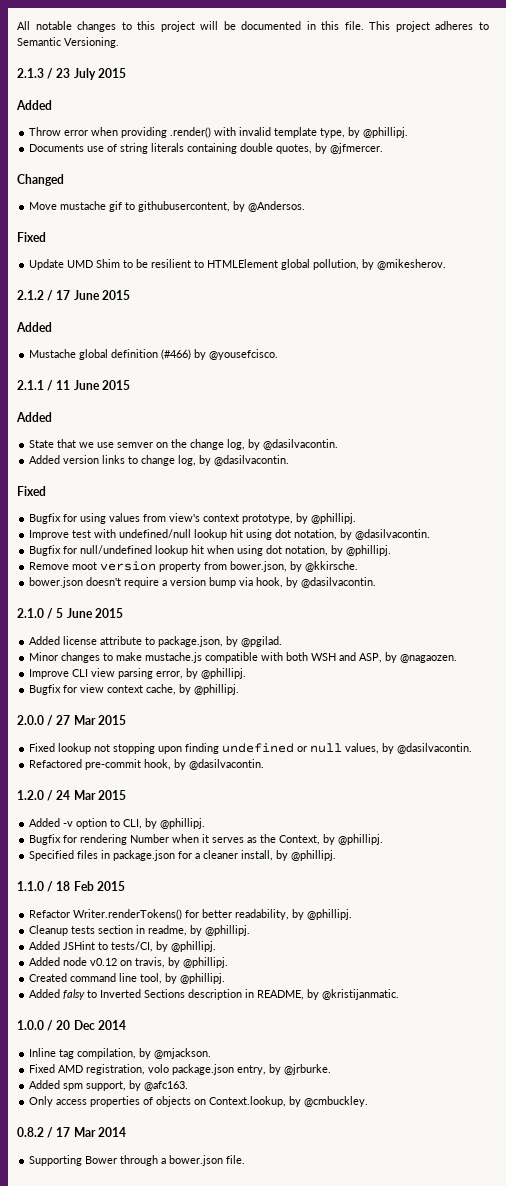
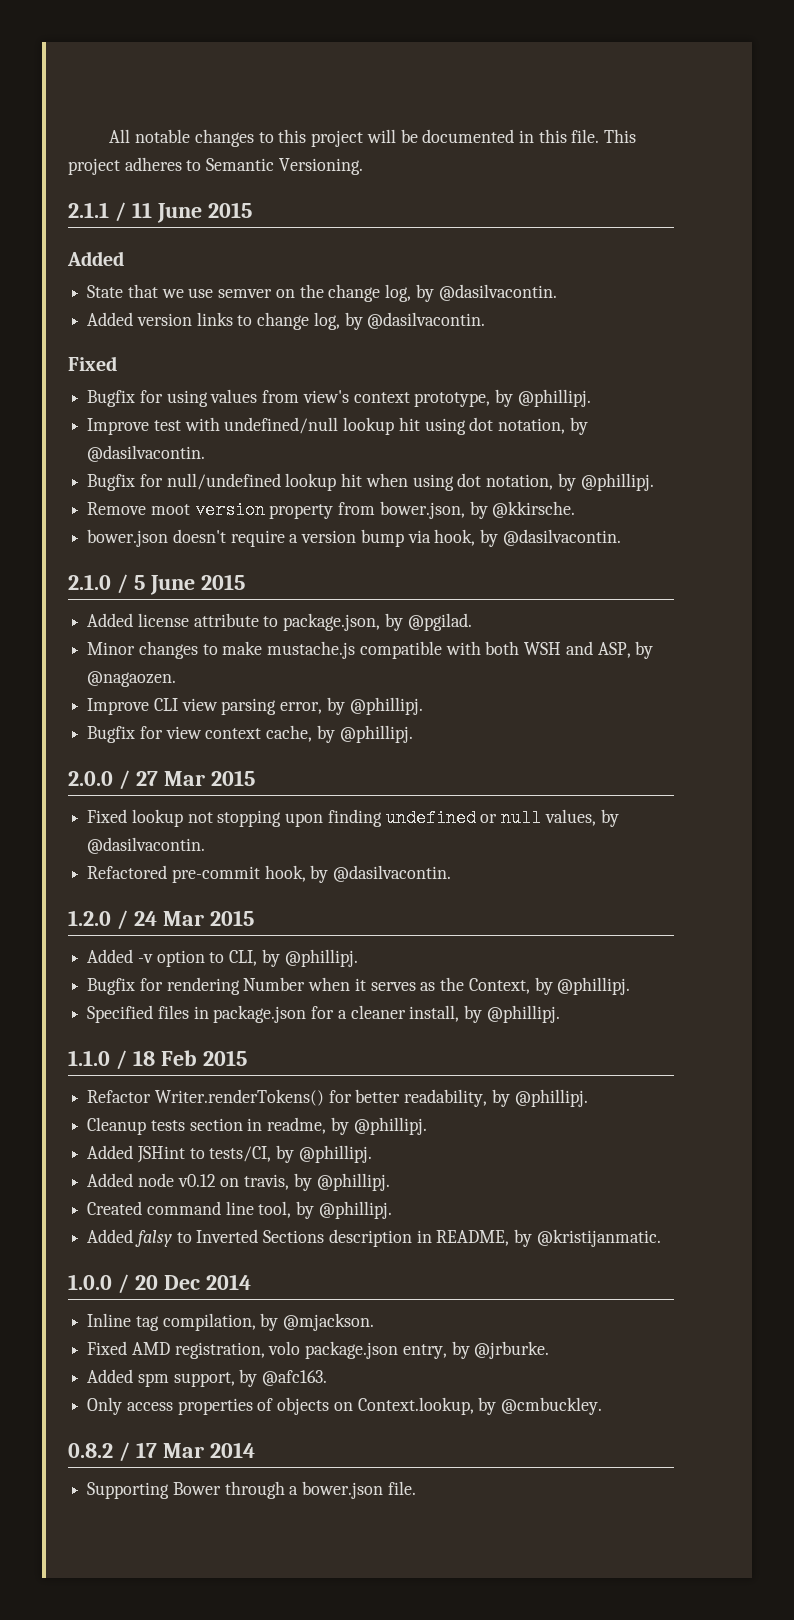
- 2.1.3 / 23 July 2015
- Added
- Throw error when providing .render() with invalid template type, by @phillipj.
- Documents use of string literals containing double quotes, by @jfmercer.
- Changed
- Move mustache gif to githubusercontent, by @Andersos.
- Fixed
- Update UMD Shim to be resilient to HTMLElement global pollution, by @mikesherov.
- 2.1.2 / 17 June 2015
- Added
- Mustache global definition (#466) by @yousefcisco.

